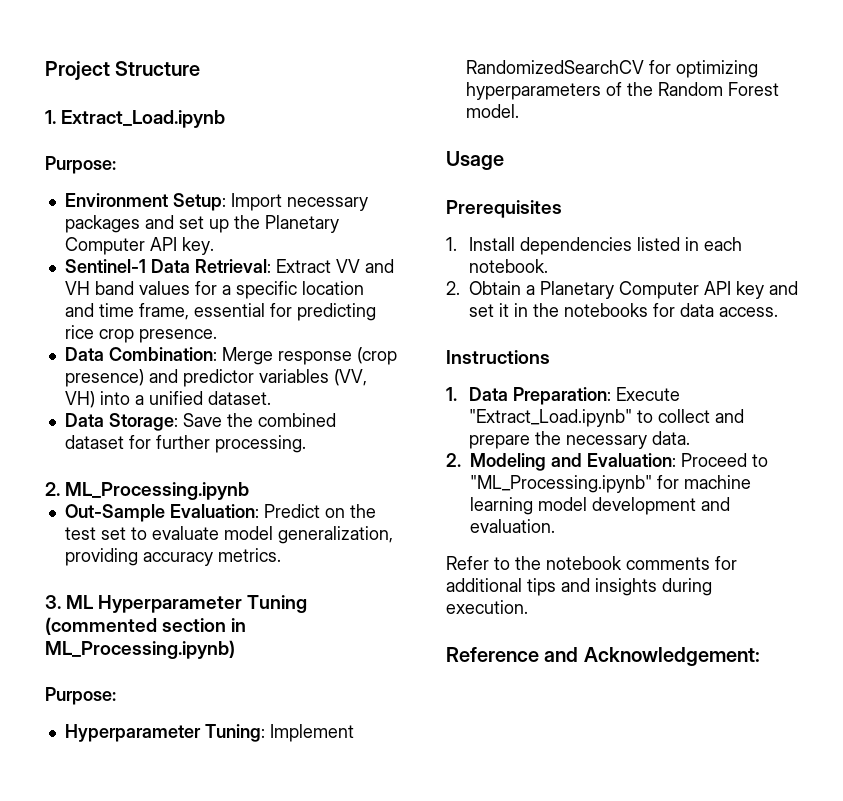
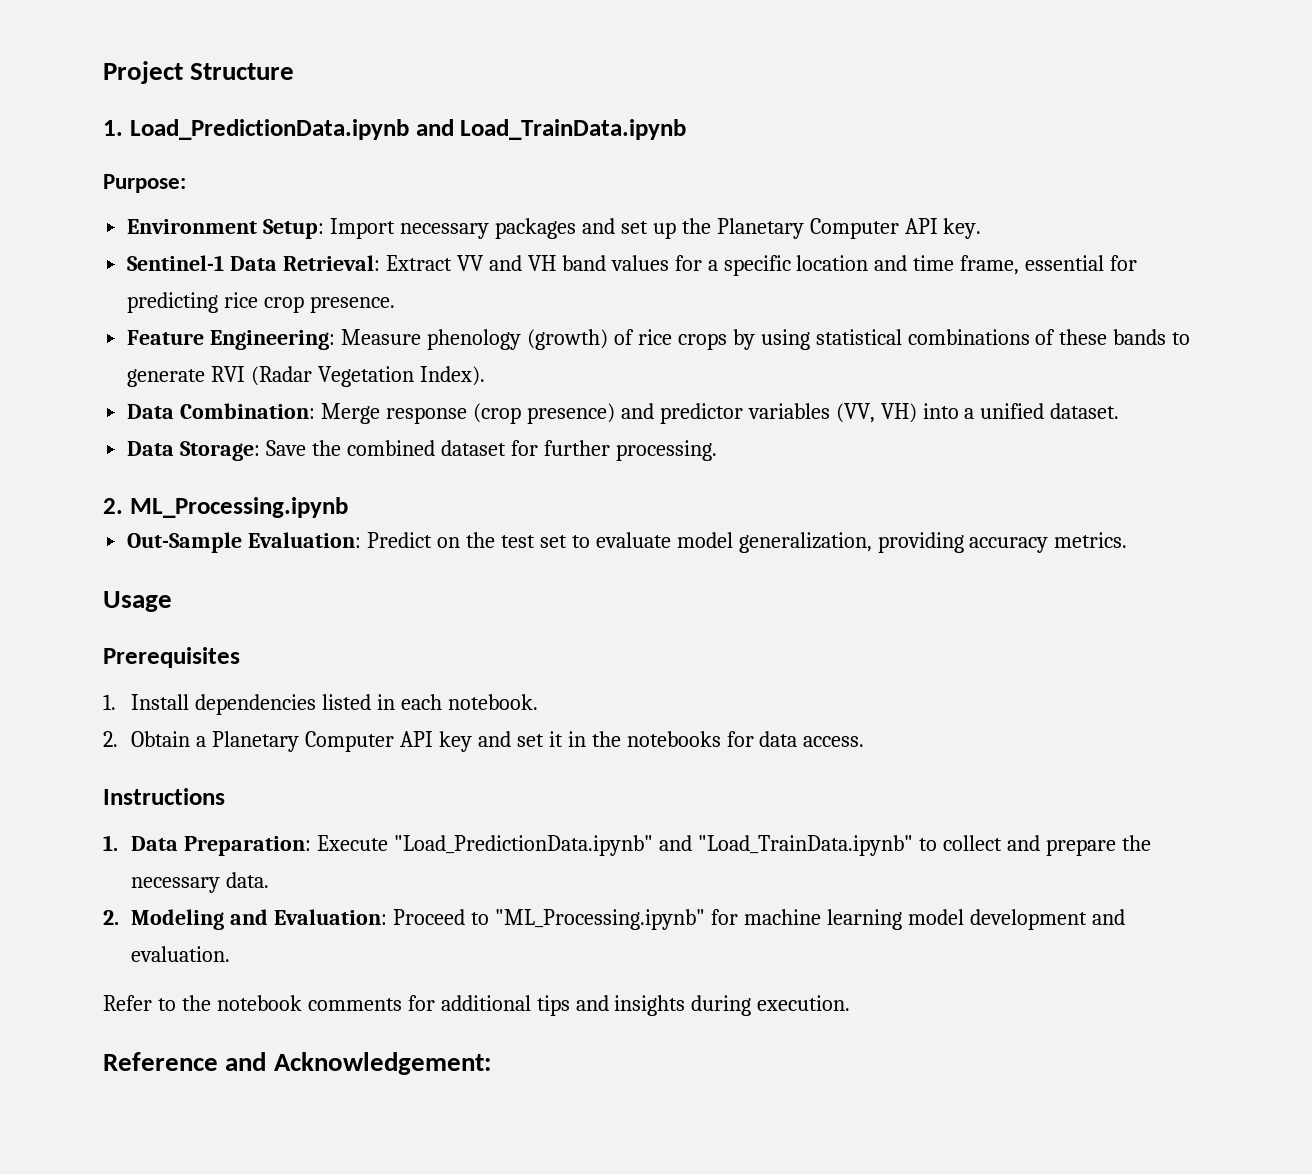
- 1. Extract_Load.ipynb
+ 1. Load_PredictionData.ipynb and Load_TrainData.ipynb
+ Feature Engineering: Measure phenology (growth) of rice crops by using statistical combinations of these bands to generate RVI (Radar Vegetation Index).
- 3. ML Hyperparameter Tuning (commented section in ML_Processing.ipynb)
- Purpose:
- Hyperparameter Tuning: Implement RandomizedSearchCV for optimizing hyperparameters of the Random Forest model.
- 1. Data Preparation: Execute "Extract_Load.ipynb" to collect and prepare the necessary data.
+ 1. Data Preparation: Execute "Load_PredictionData.ipynb" and "Load_TrainData.ipynb" to collect and prepare the necessary data.

